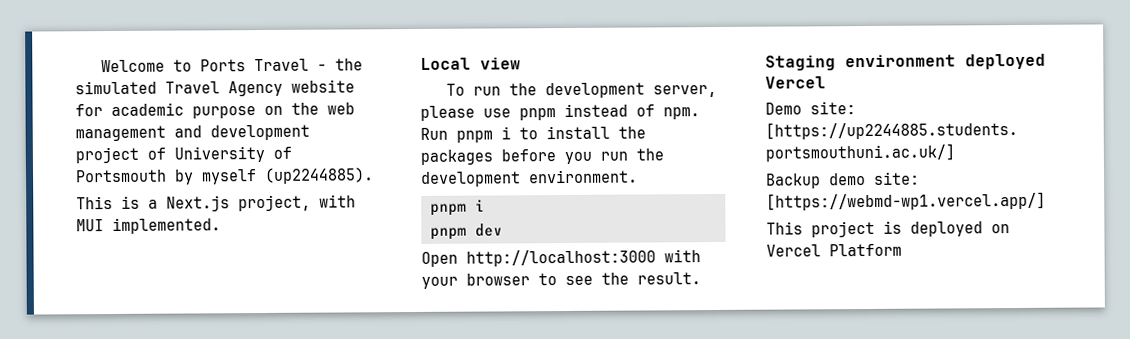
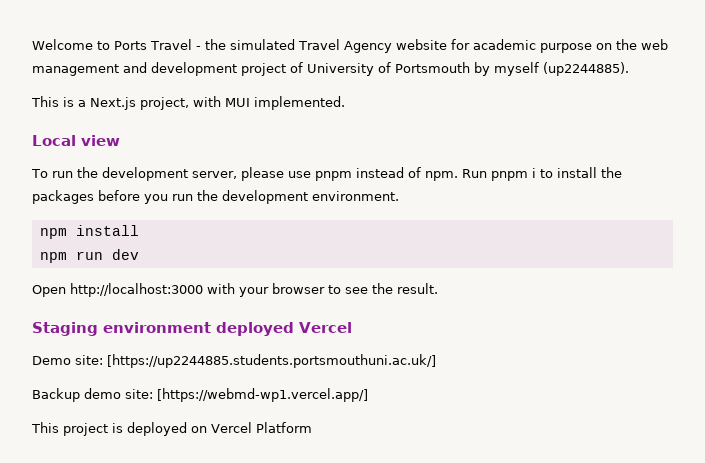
  Run pnpm i to install the packages before you run the development environment.
- pnpm i
- pnpm dev
+ npm install
+ npm run dev

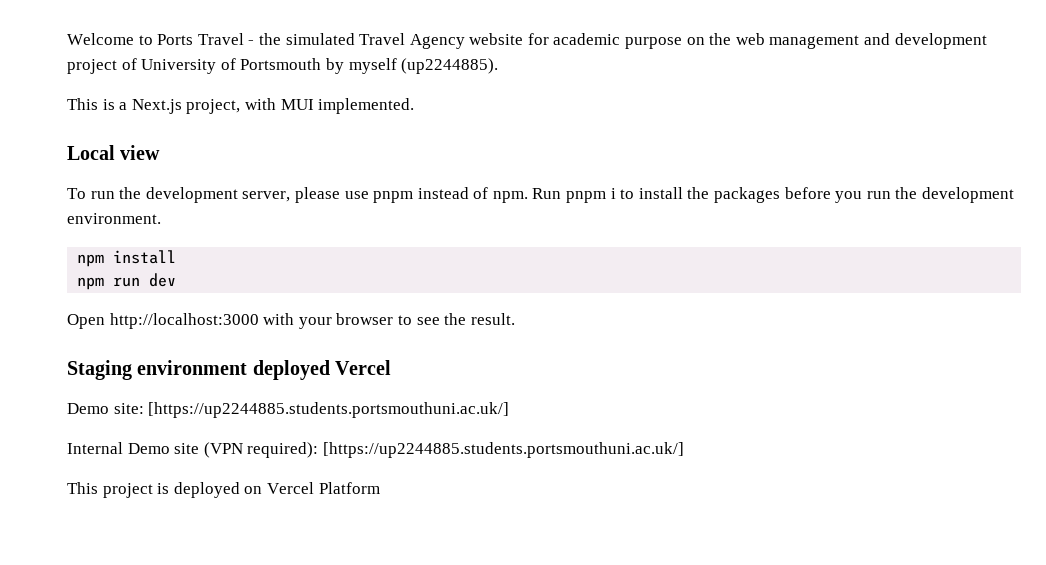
- Backup demo site: [https://webmd-wp1.vercel.app/]
+ Internal Demo site (VPN required): [https://up2244885.students.portsmouthuni.ac.uk/]

